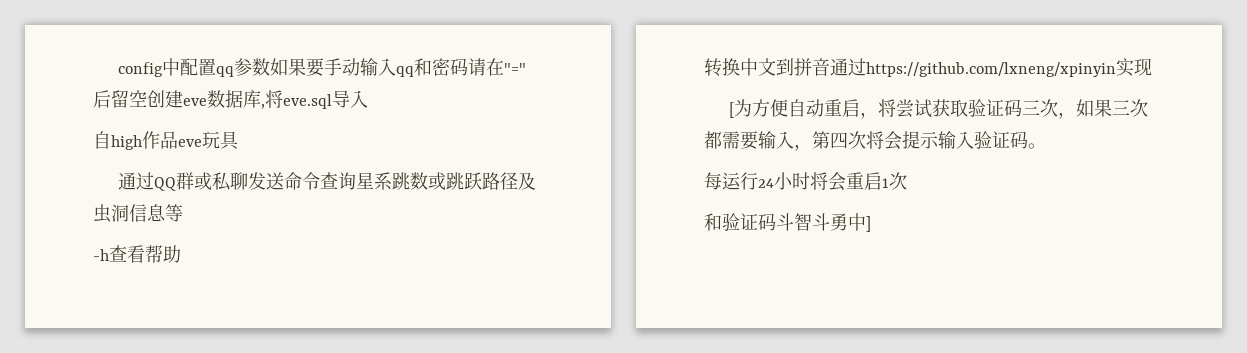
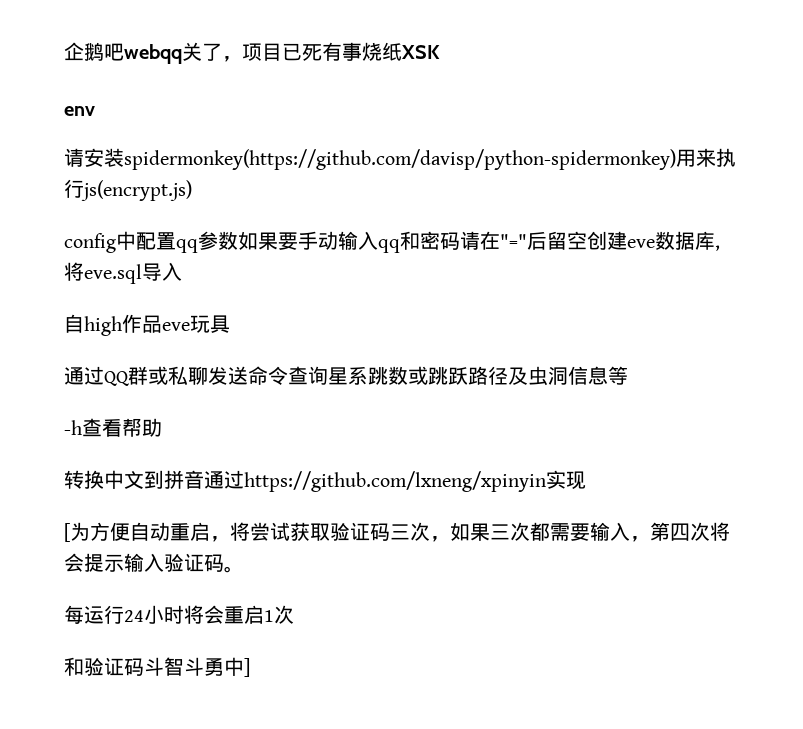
+ 企鹅吧webqq关了，项目已死有事烧纸XSK
+ env
+ 请安装spidermonkey(https://github.com/davisp/python-spidermonkey)用来执行js(encrypt.js)

